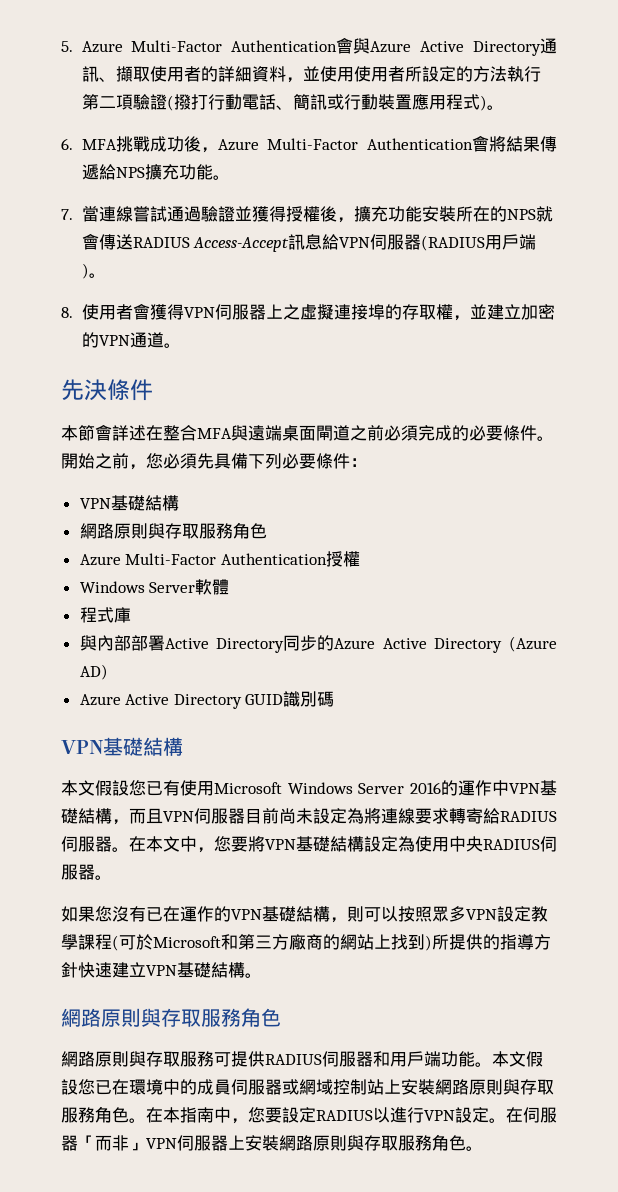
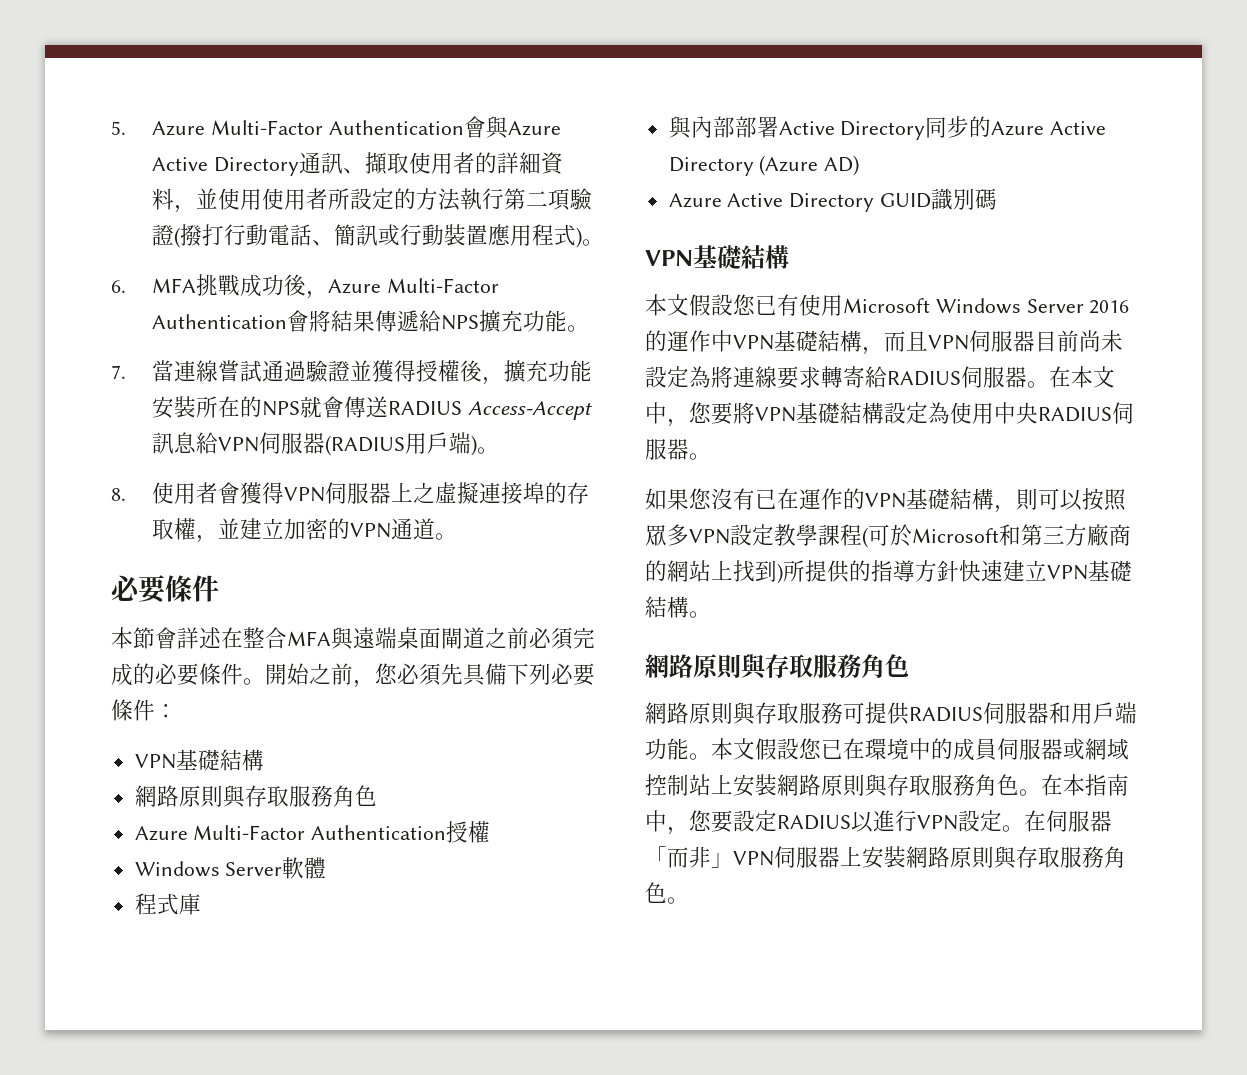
  8.使用者會獲得VPN伺服器上之虛擬連接埠的存取權，並建立加密的VPN通道。
- 先決條件
+ 必要條件

